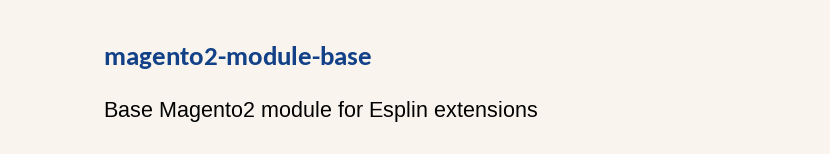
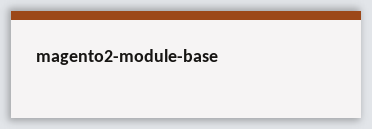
- Base Magento2 module for Esplin extensions

